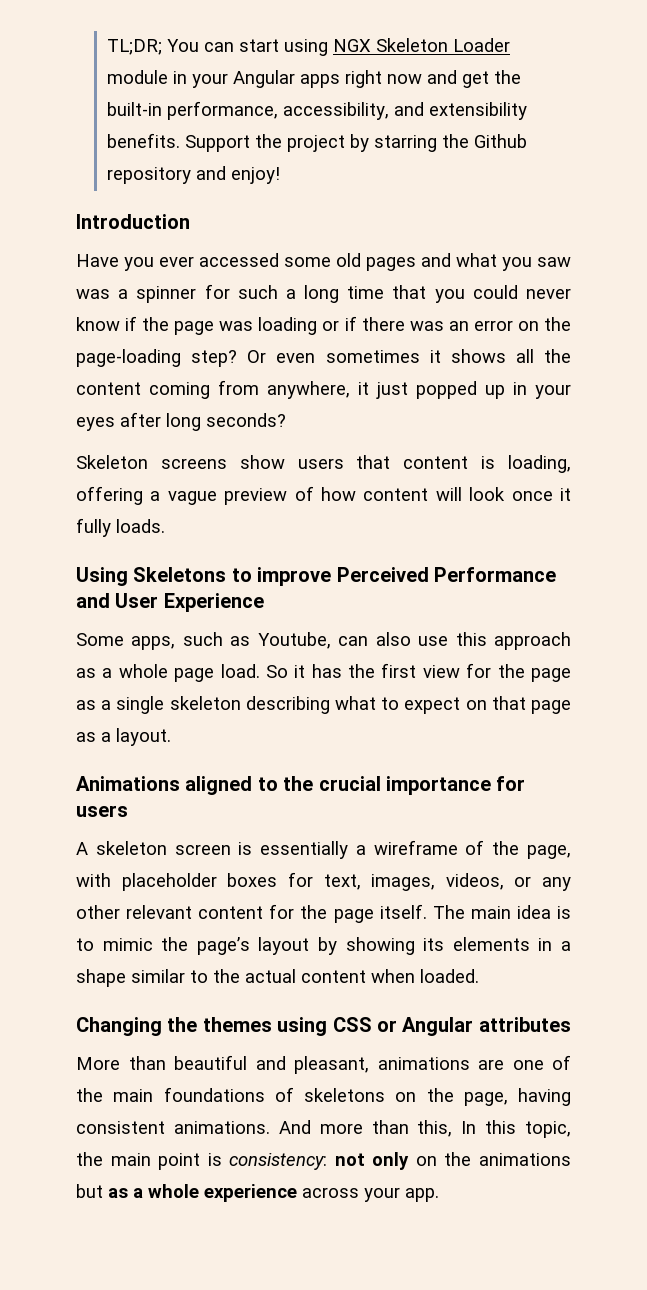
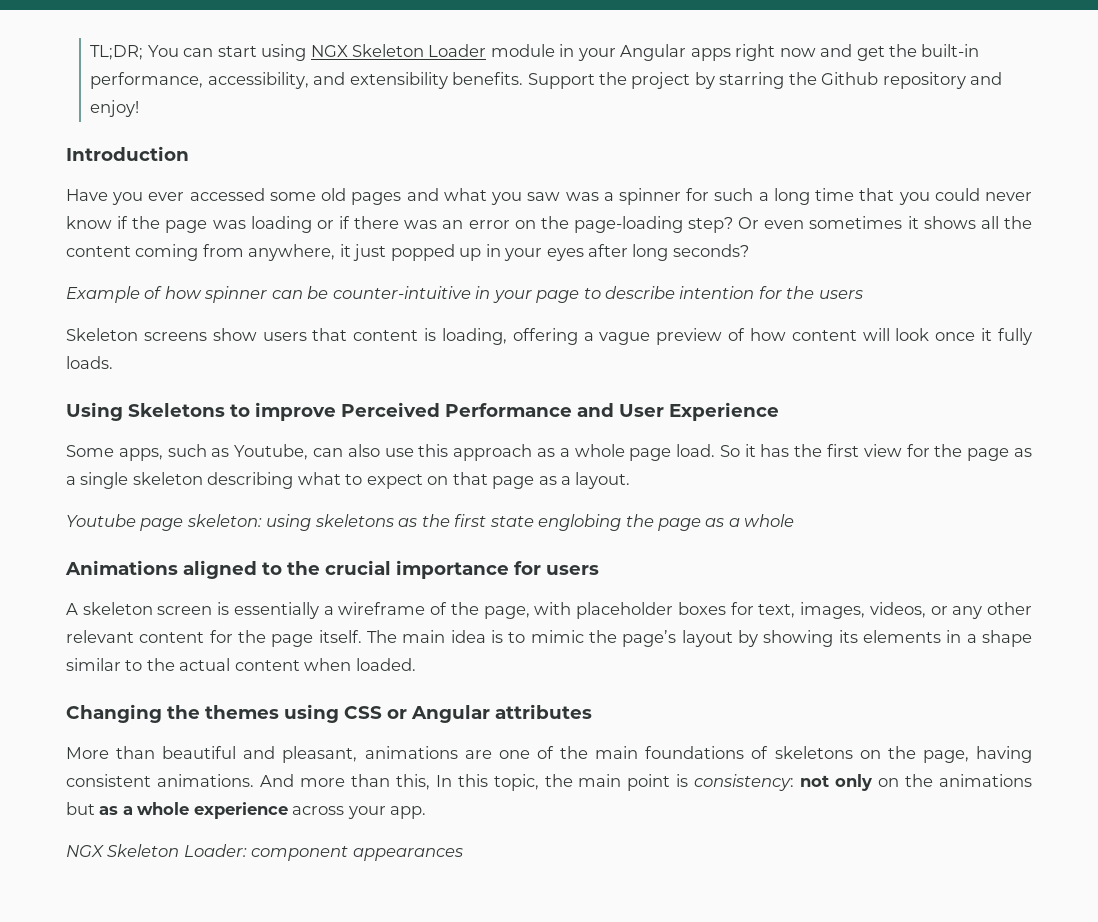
+ Example of how spinner can be counter-intuitive in your page to describe intention for the users
+ Youtube page skeleton: using skeletons as the first state englobing the page as a whole
+ NGX Skeleton Loader: component appearances

